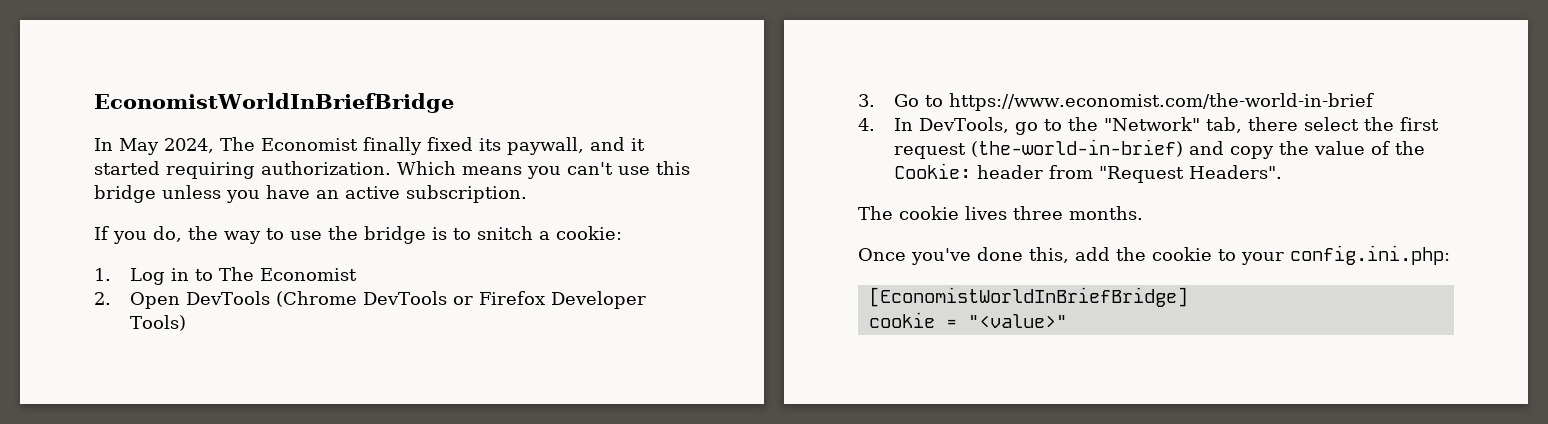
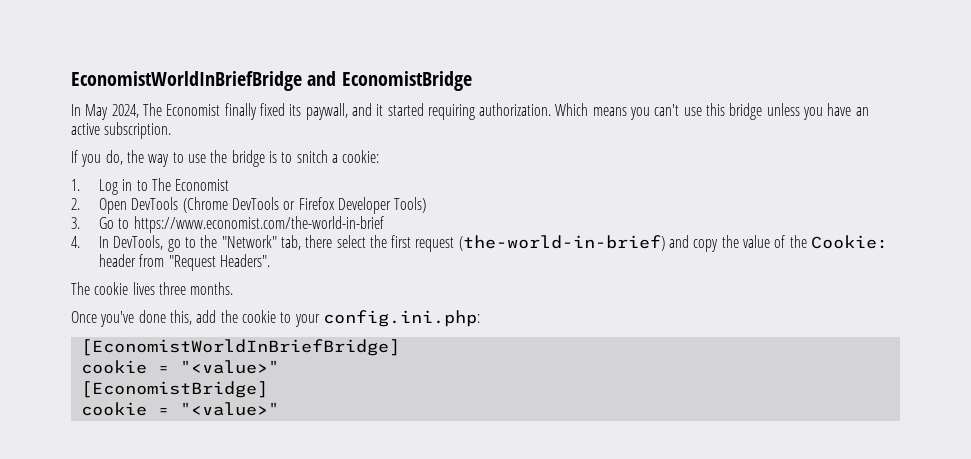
- EconomistWorldInBriefBridge
+ EconomistWorldInBriefBridge and EconomistBridge
+ [EconomistBridge]
+ cookie = "<value>"

